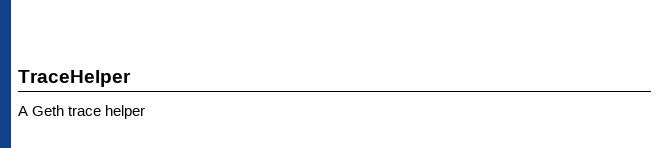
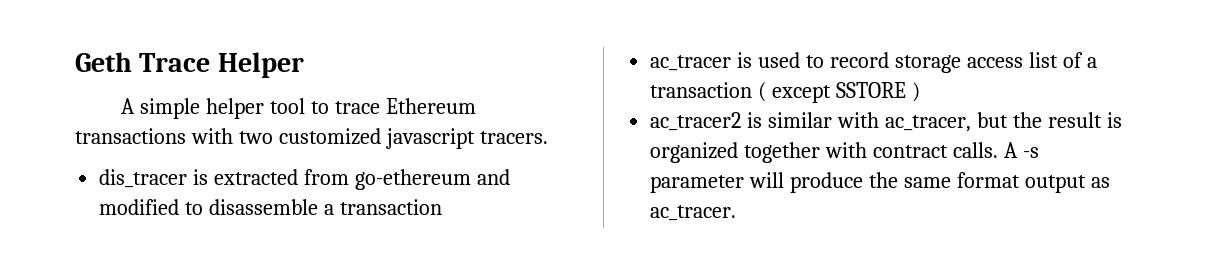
- TraceHelper
- A Geth trace helper
+ Geth Trace Helper
+ A simple helper tool to trace Ethereum transactions with two customized javascript tracers.
+ dis_tracer is extracted from go-ethereum and modified to disassemble a transaction
+ ac_tracer is used to record storage access list of a transaction ( except SSTORE )
+ ac_tracer2 is similar with ac_tracer, but the result is organized together with contract calls. A -s parameter will produce the same format output as ac_tracer.

